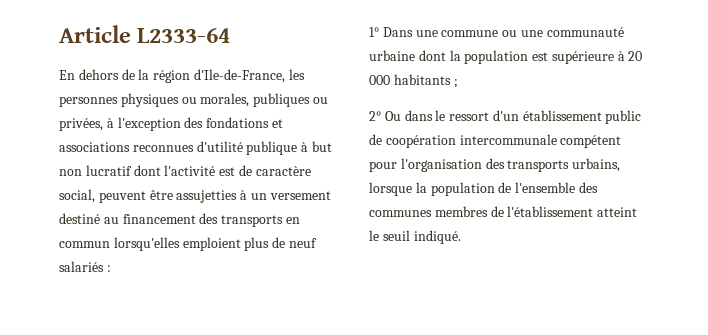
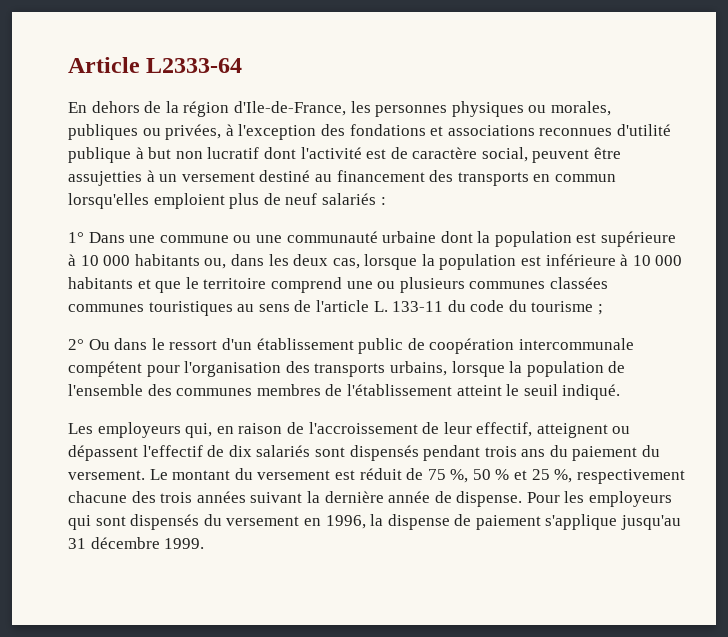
- 1° Dans une commune ou une communauté urbaine dont la population est supérieure à 20 000 habitants ;
+ 1° Dans une commune ou une communauté urbaine dont la population est supérieure à 10 000 habitants ou, dans les deux cas, lorsque la population est inférieure à 10 000 habitants et que le territoire comprend une ou plusieurs communes classées communes touristiques au sens de l'article L. 133-11 du code du tourisme ;
+ Les employeurs qui, en raison de l'accroissement de leur effectif, atteignent ou dépassent l'effectif de dix salariés sont dispensés pendant trois ans du paiement du versement. Le montant du versement est réduit de 75 %, 50 % et 25 %, respectivement chacune des trois années suivant la dernière année de dispense. Pour les employeurs qui sont dispensés du versement en 1996, la dispense de paiement s'applique jusqu'au 31 décembre 1999.

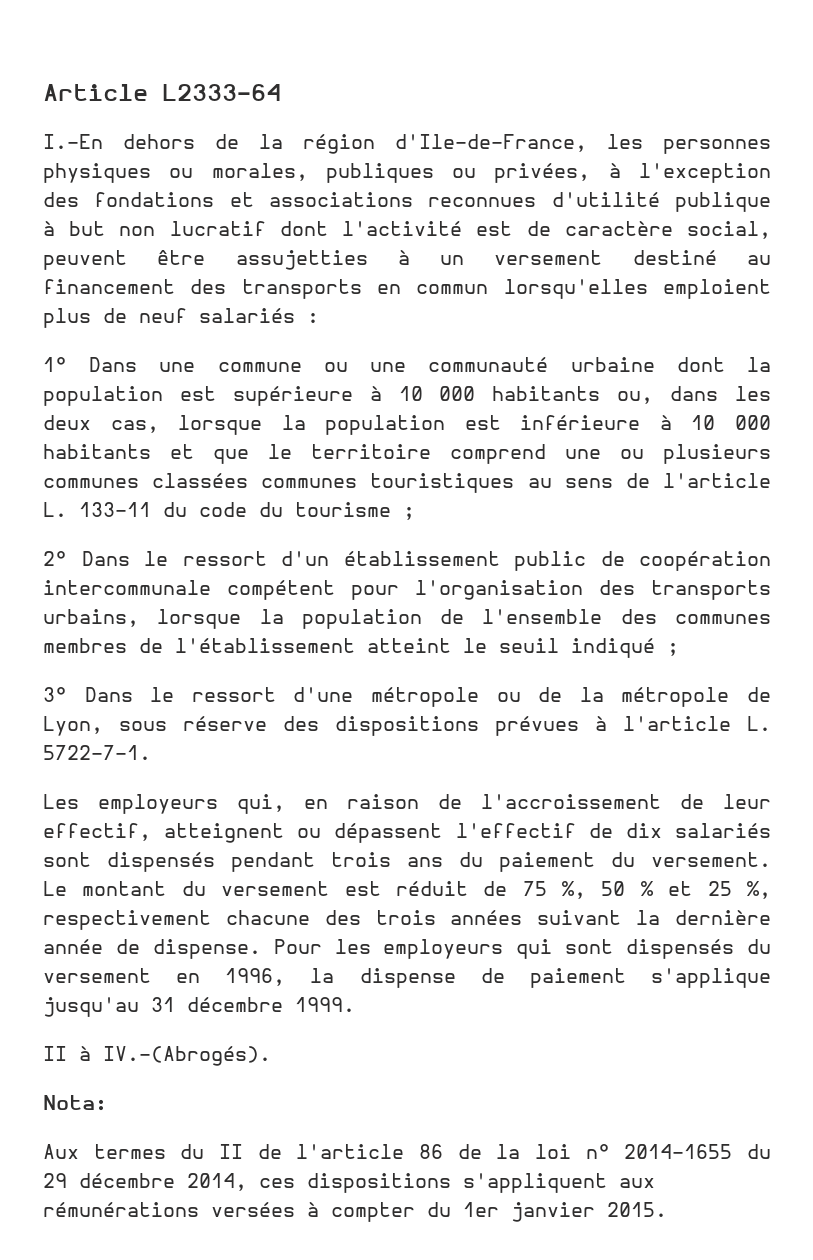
- En dehors de la région d'Ile-de-France, les personnes physiques ou morales, publiques ou privées, à l'exception des fondations et associations reconnues d'utilité publique à but non lucratif dont l'activité est de caractère social, peuvent être assujetties à un versement destiné au financement des transports en commun lorsqu'elles emploient plus de neuf salariés :
+ I.-En dehors de la région d'Ile-de-France, les personnes physiques ou morales, publiques ou privées, à l'exception des fondations et associations reconnues d'utilité publique à but non lucratif dont l'activité est de caractère social, peuvent être assujetties à un versement destiné au financement des transports en commun lorsqu'elles emploient plus de neuf salariés :
- 2° Ou dans le ressort d'un établissement public de coopération intercommunale compétent pour l'organisation des transports urbains, lorsque la population de l'ensemble des communes membres de l'établissement atteint le seuil indiqué.
+ 2° Dans le ressort d'un établissement public de coopération intercommunale compétent pour l'organisation des transports urbains, lorsque la population de l'ensemble des communes membres de l'établissement atteint le seuil indiqué ;
+ 3° Dans le ressort d'une métropole ou de la métropole de Lyon, sous réserve des dispositions prévues à l'article L. 5722-7-1.
+ II à IV.-(Abrogés).
+ Nota:
+ Aux termes du II de l'article 86 de la loi n° 2014-1655 du 29 décembre 2014, ces dispositions s'appliquent aux rémunérations versées à compter du 1er janvier 2015.

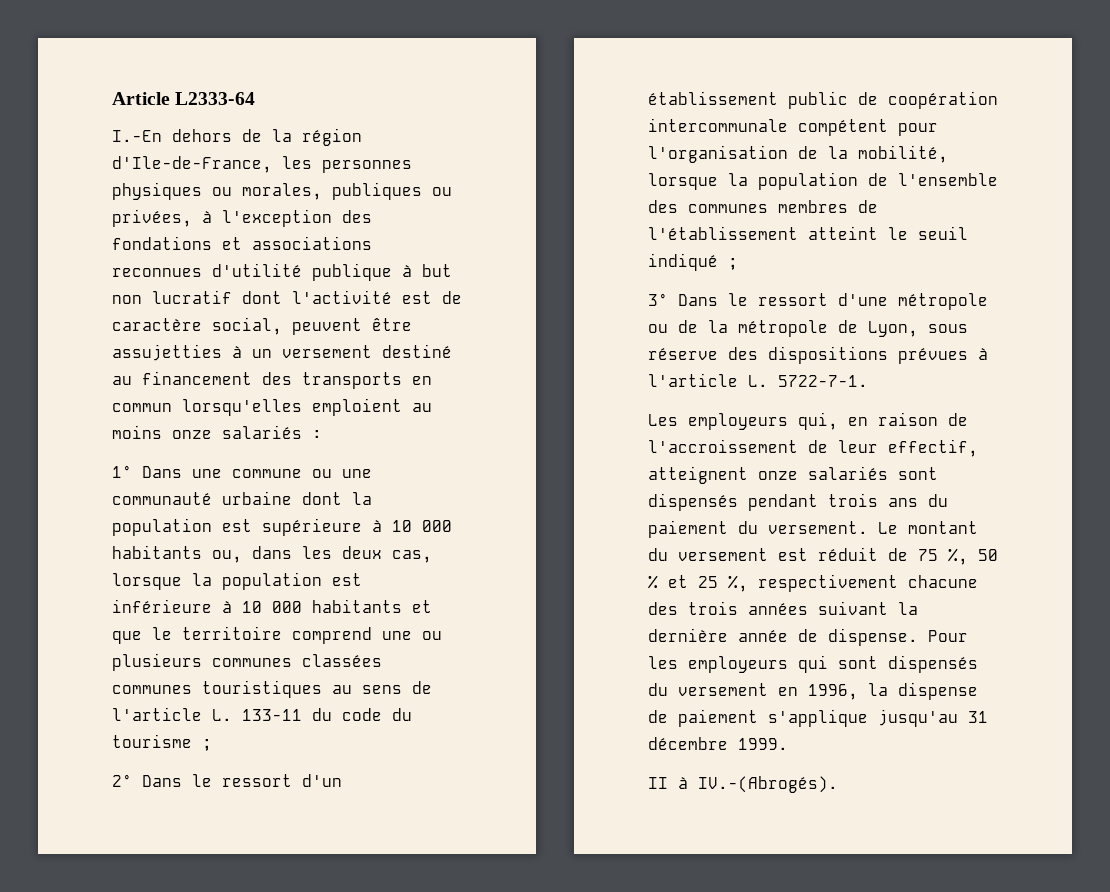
- I.-En dehors de la région d'Ile-de-France, les personnes physiques ou morales, publiques ou privées, à l'exception des fondations et associations reconnues d'utilité publique à but non lucratif dont l'activité est de caractère social, peuvent être assujetties à un versement destiné au financement des transports en commun lorsqu'elles emploient plus de neuf salariés :
+ I.-En dehors de la région d'Ile-de-France, les personnes physiques ou morales, publiques ou privées, à l'exception des fondations et associations reconnues d'utilité publique à but non lucratif dont l'activité est de caractère social, peuvent être assujetties à un versement destiné au financement des transports en commun lorsqu'elles emploient au moins onze salariés :
- 2° Dans le ressort d'un établissement public de coopération intercommunale compétent pour l'organisation des transports urbains, lorsque la population de l'ensemble des communes membres de l'établissement atteint le seuil indiqué ;
+ 2° Dans le ressort d'un établissement public de coopération intercommunale compétent pour l'organisation de la mobilité, lorsque la population de l'ensemble des communes membres de l'établissement atteint le seuil indiqué ;
- Les employeurs qui, en raison de l'accroissement de leur effectif, atteignent ou dépassent l'effectif de dix salariés sont dispensés pendant trois ans du paiement du versement.
+ Les employeurs qui, en raison de l'accroissement de leur effectif, atteignent onze salariés sont dispensés pendant trois ans du paiement du versement.
- Nota:
- Aux termes du II de l'article 86 de la loi n° 2014-1655 du 29 décembre 2014, ces dispositions s'appliquent aux rémunérations versées à compter du 1er janvier 2015.

